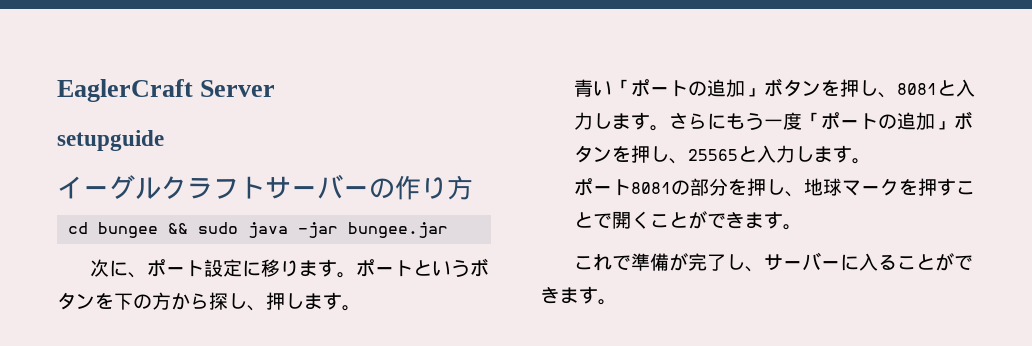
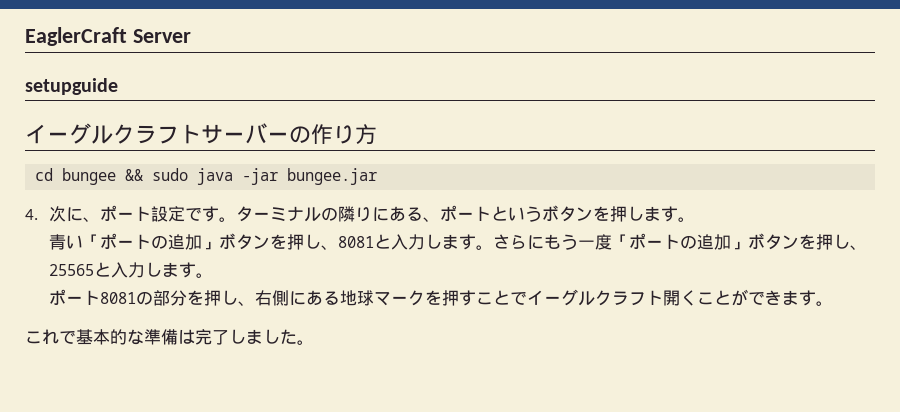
- 次に、ポート設定に移ります。ポートというボタンを下の方から探し、押します。
+ 4.次に、ポート設定です。ターミナルの隣りにある、ポートというボタンを押します。
- ポート8081の部分を押し、地球マークを押すことで開くことができます。
+ ポート8081の部分を押し、右側にある地球マークを押すことでイーグルクラフト開くことができます。
- これで準備が完了し、サーバーに入ることができます。
+ これで基本的な準備は完了しました。

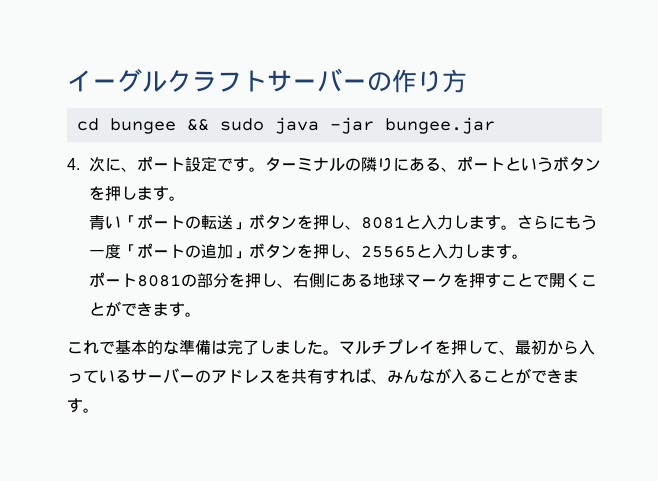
- EaglerCraft Server
- setupguide
- 青い「ポートの追加」ボタンを押し、8081と入力します。
+ 青い「ポートの転送」ボタンを押し、8081と入力します。
- ポート8081の部分を押し、右側にある地球マークを押すことでイーグルクラフト開くことができます。
+ ポート8081の部分を押し、右側にある地球マークを押すことで開くことができます。
+ マルチプレイを押して、最初から入っているサーバーのアドレスを共有すれば、みんなが入ることができます。

